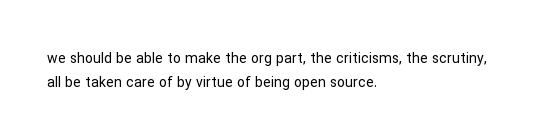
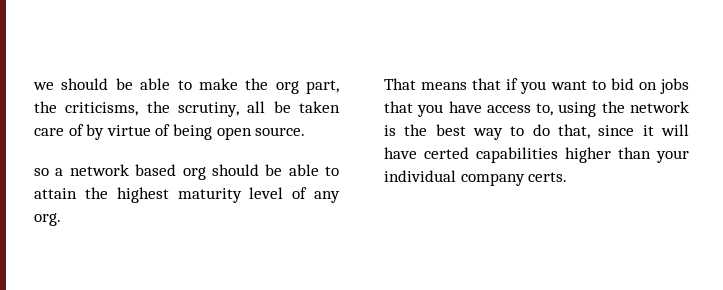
+ so a network based org should be able to attain the highest maturity level of any org.
+ That means that if you want to bid on jobs that you have access to, using the network is the best way to do that, since it will have certed capabilities higher than your individual company certs.

